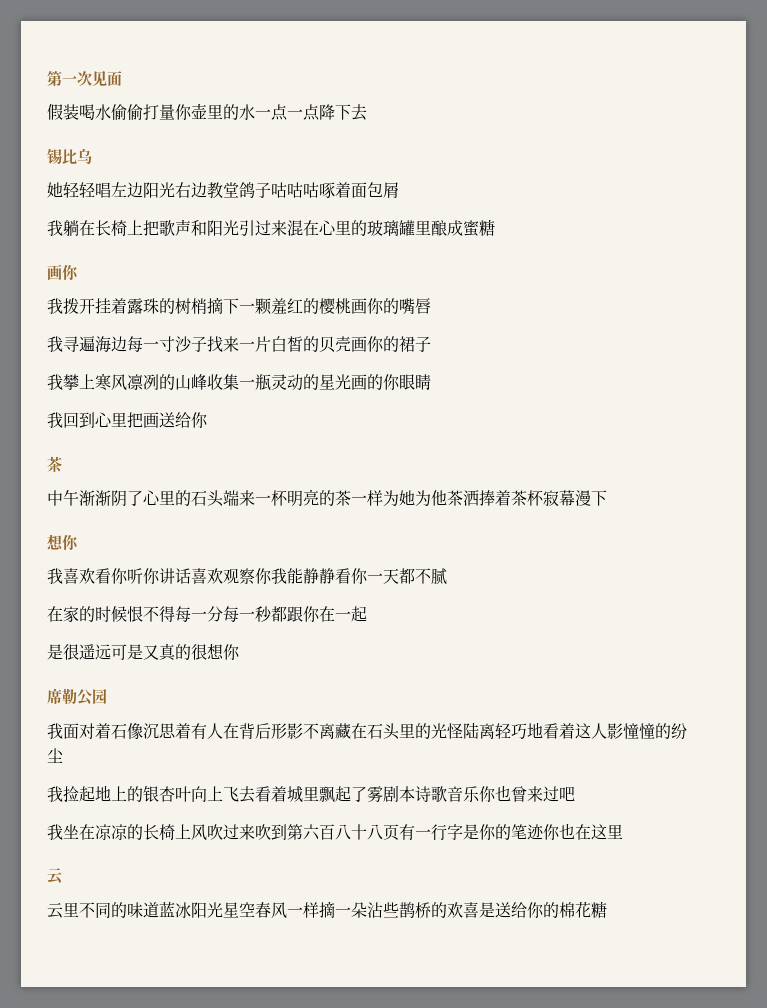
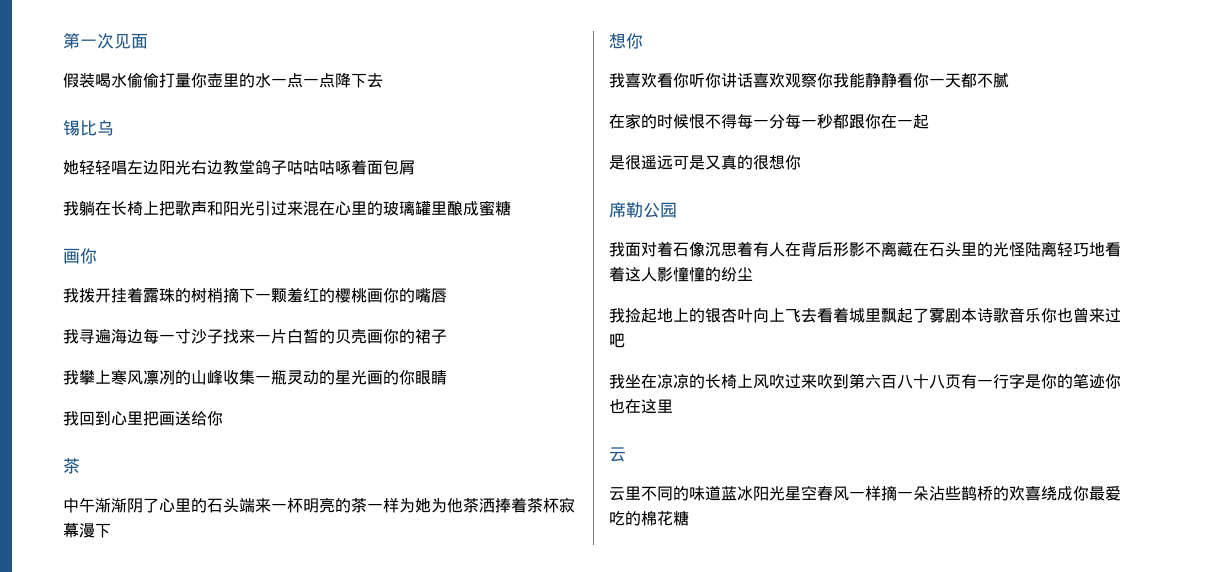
- 云里不同的味道蓝冰阳光星空春风一样摘一朵沾些鹊桥的欢喜是送给你的棉花糖
+ 云里不同的味道蓝冰阳光星空春风一样摘一朵沾些鹊桥的欢喜绕成你最爱吃的棉花糖

